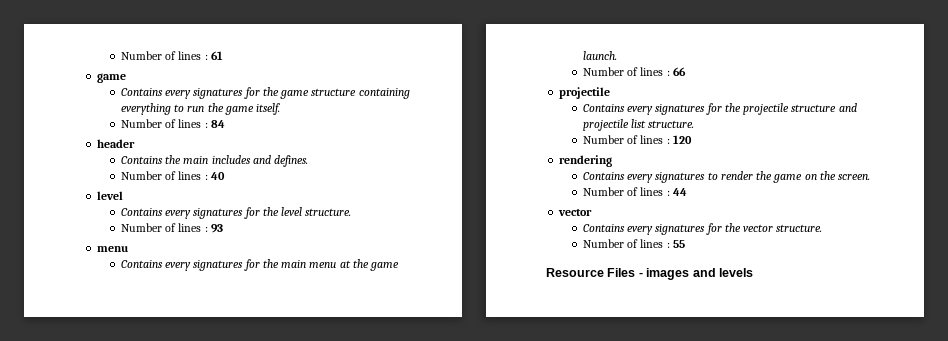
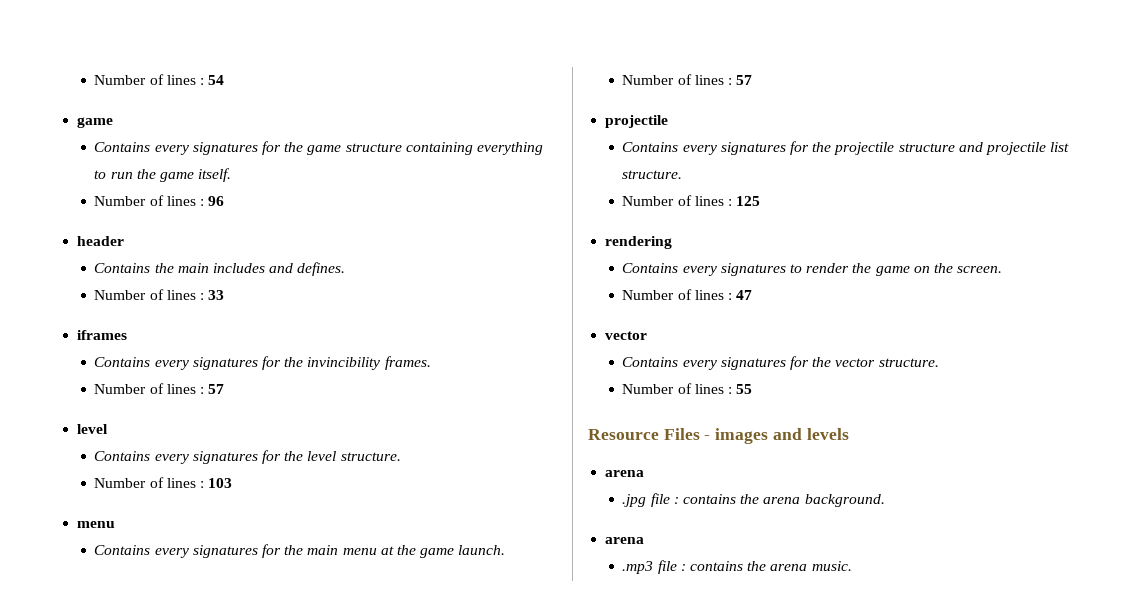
- Number of lines : 61
+ Number of lines : 54
- Number of lines : 84
+ Number of lines : 96
- Number of lines : 40
+ Number of lines : 33
+ iframes
+ Contains every signatures for the invincibility frames.
+ Number of lines : 57
- Number of lines : 93
+ Number of lines : 103
  Contains every signatures for the main menu at the game launch.
- Number of lines : 66
+ Number of lines : 57
- Number of lines : 120
+ Number of lines : 125
- Number of lines : 44
+ Number of lines : 47
  Resource Files - images and levels
+ arena
+ .jpg file : contains the arena background.
+ arena
+ .mp3 file : contains the arena music.

